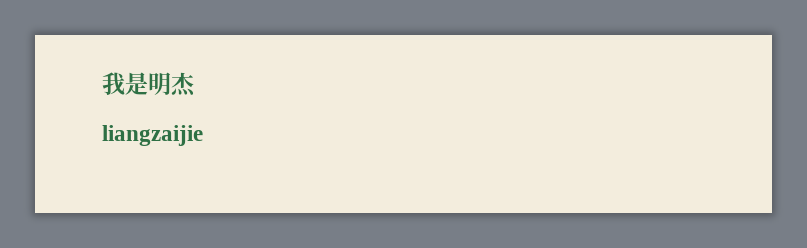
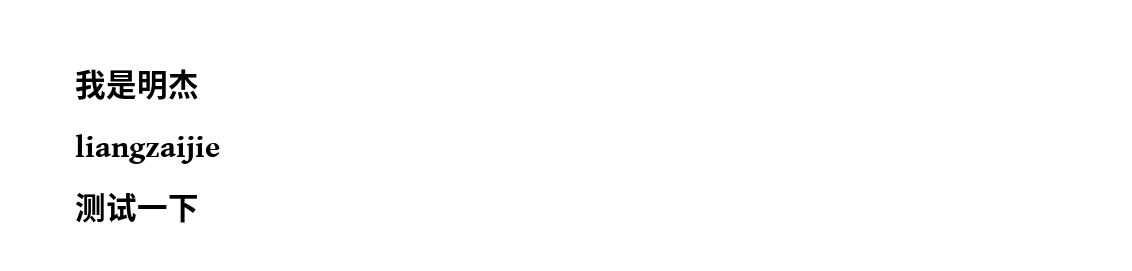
+ 测试一下

